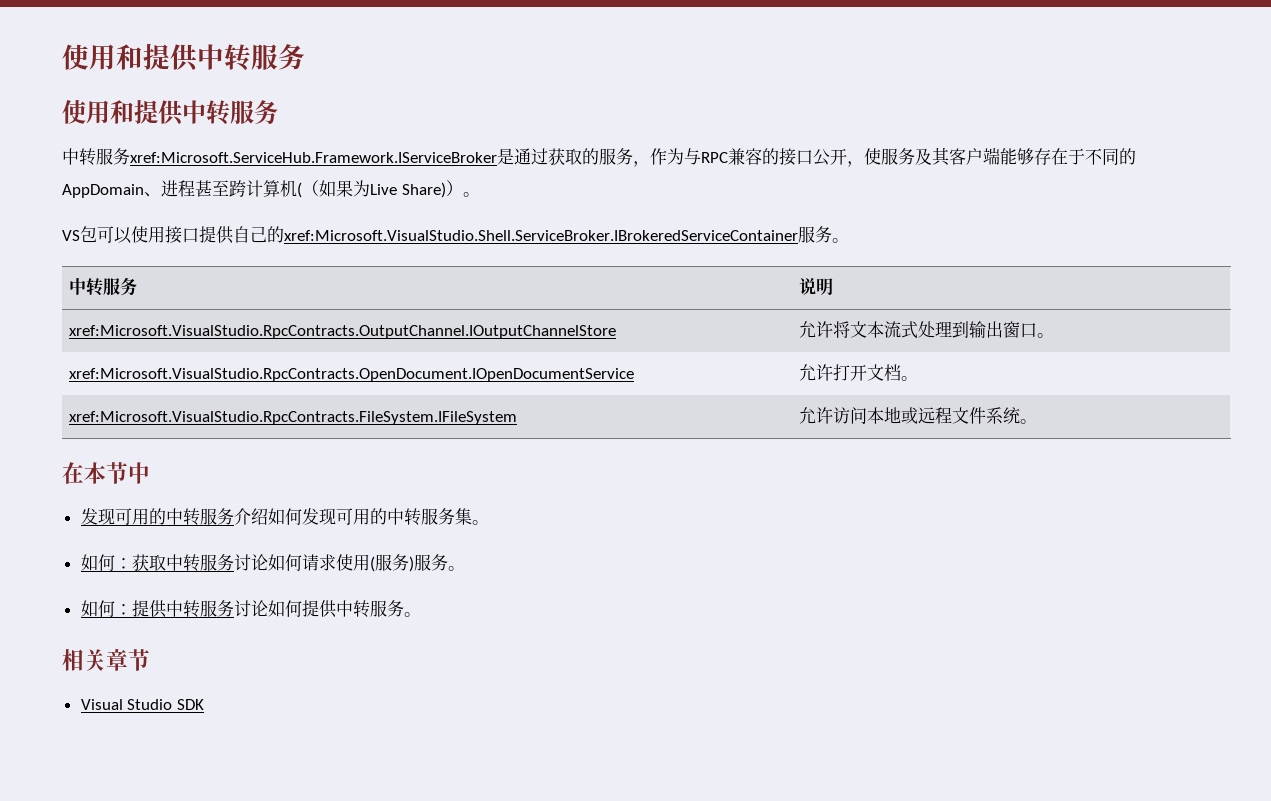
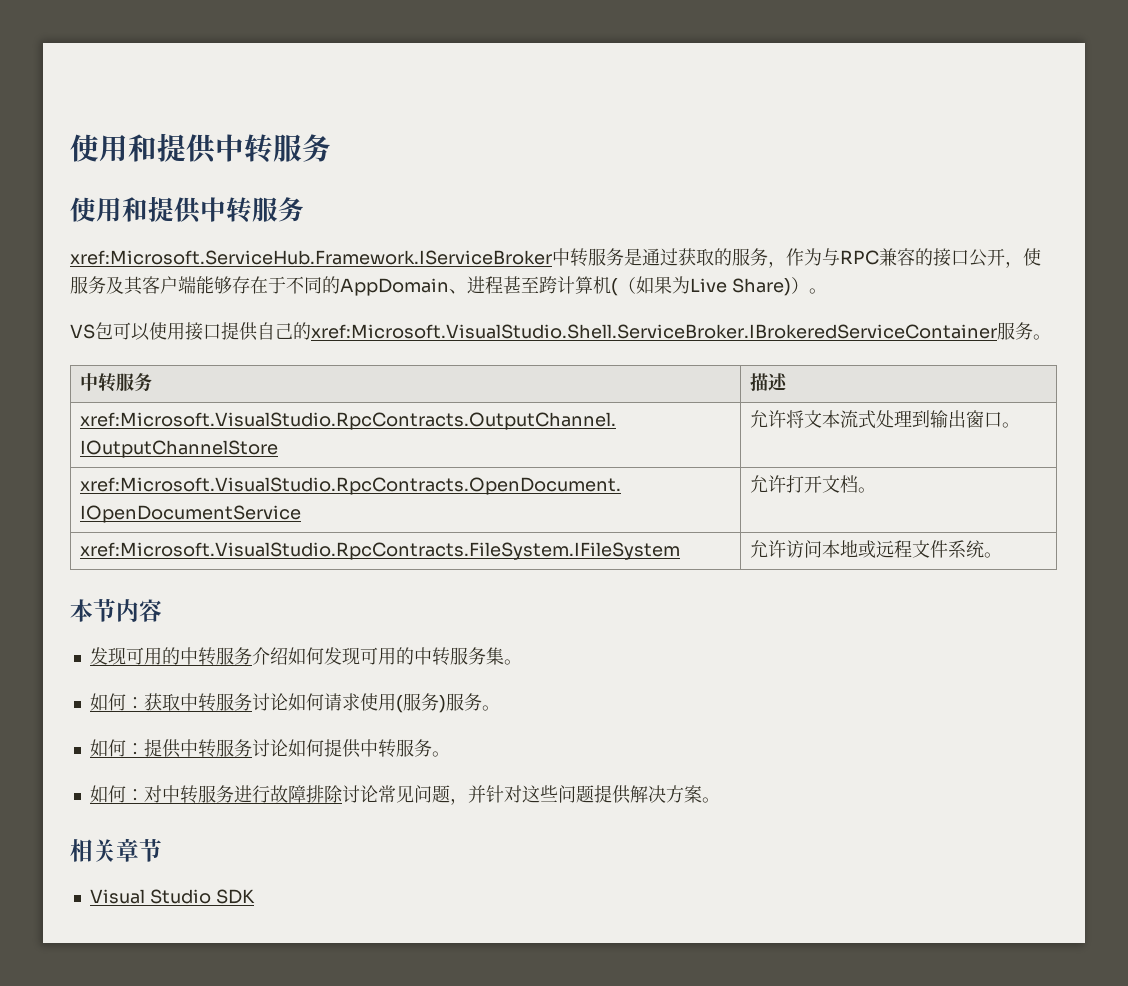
- 中转服务xref:Microsoft.ServiceHub.Framework.IServiceBroker是通过获取的服务，作为与RPC兼容的接口公开，使服务及其客户端能够存在于不同的AppDomain、进程甚至跨计算机(（如果为Live Share)）。
+ xref:Microsoft.ServiceHub.Framework.IServiceBroker中转服务是通过获取的服务，作为与RPC兼容的接口公开，使服务及其客户端能够存在于不同的AppDomain、进程甚至跨计算机(（如果为Live Share)）。
- 中转服务 | 说明
+ 中转服务 | 描述
- 在本节中
+ 本节内容
+ 如何：对中转服务进行故障排除讨论常见问题，并针对这些问题提供解决方案。

